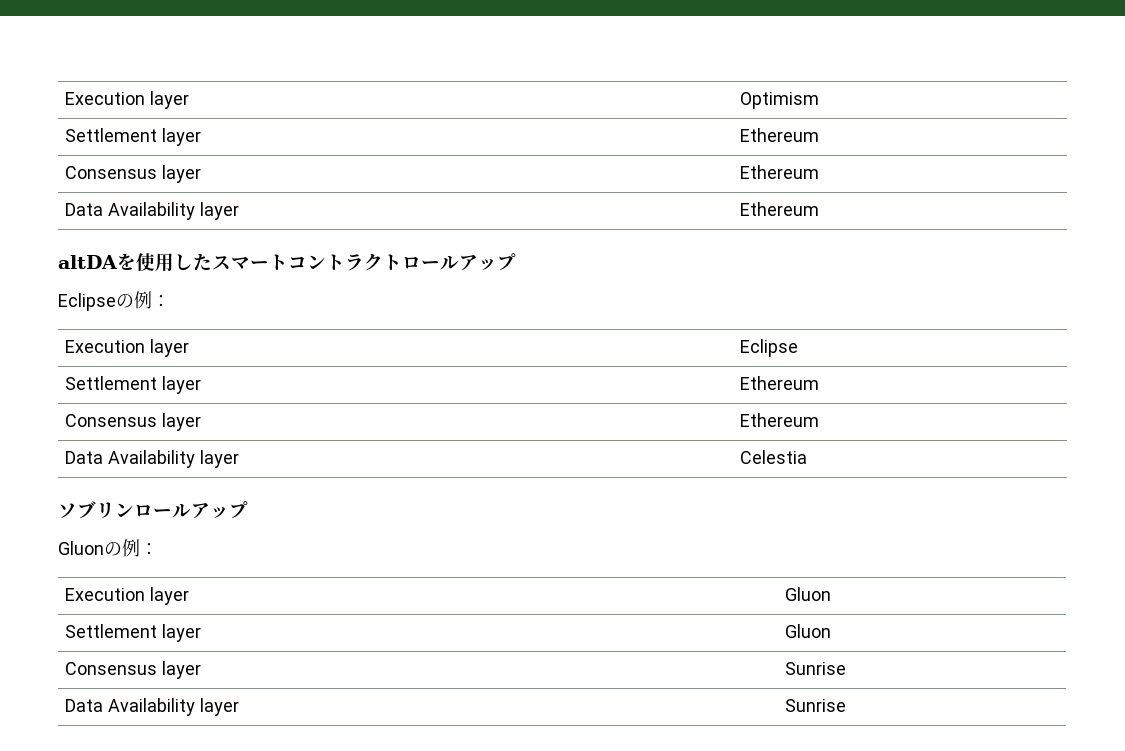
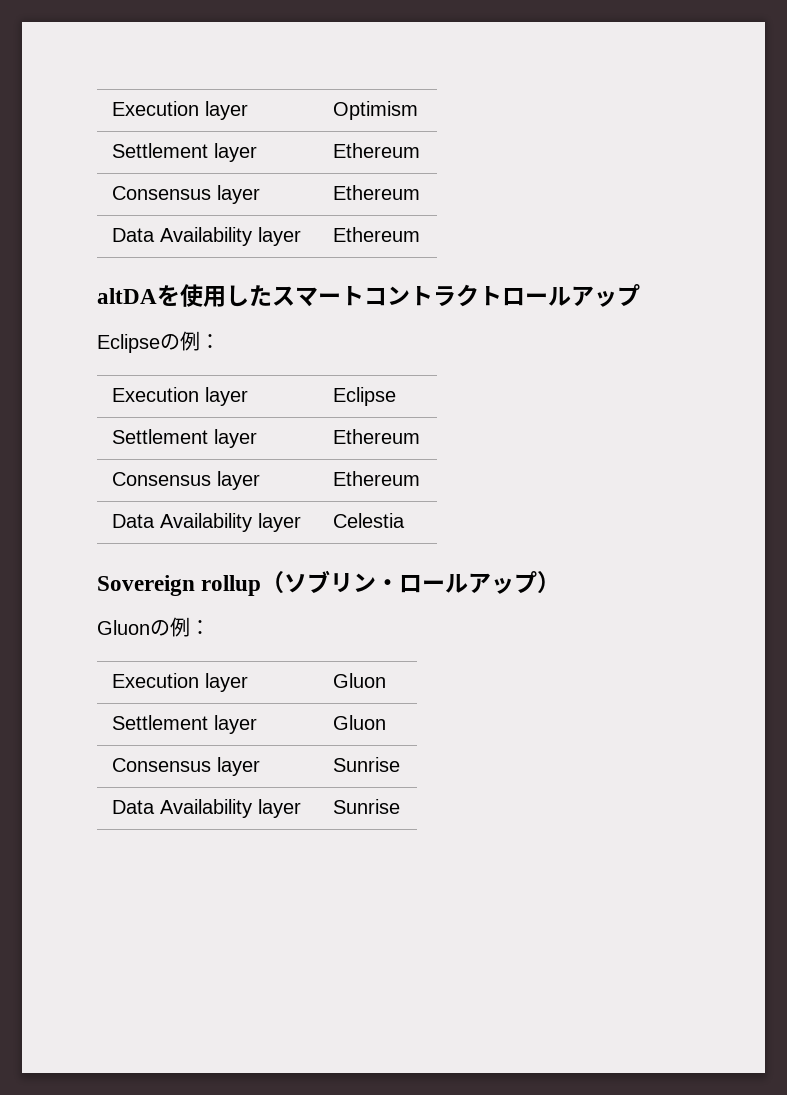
- ソブリンロールアップ
+ Sovereign rollup（ソブリン・ロールアップ）

